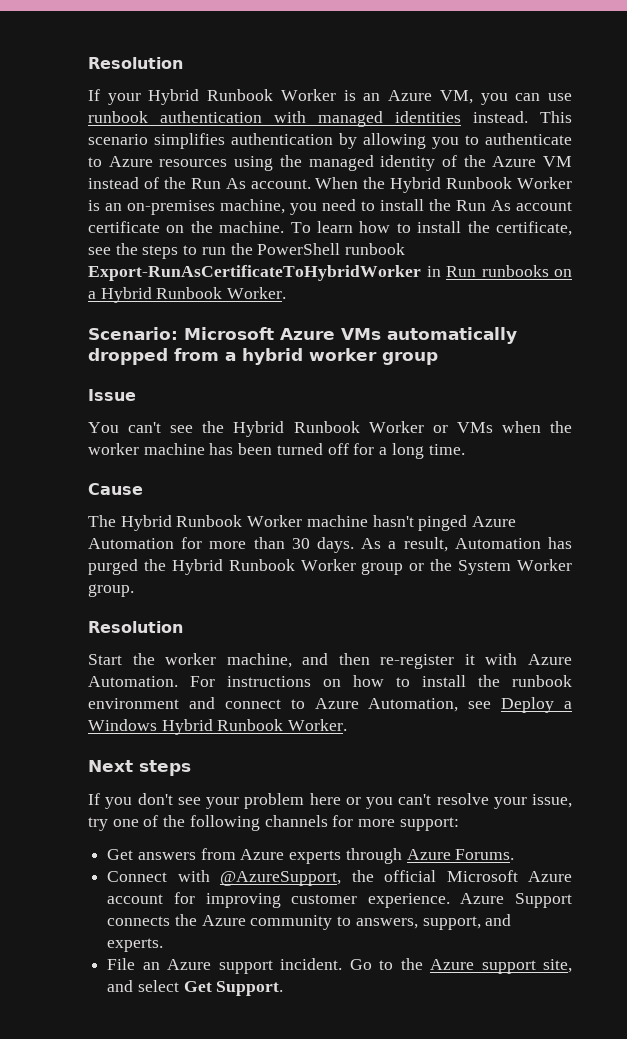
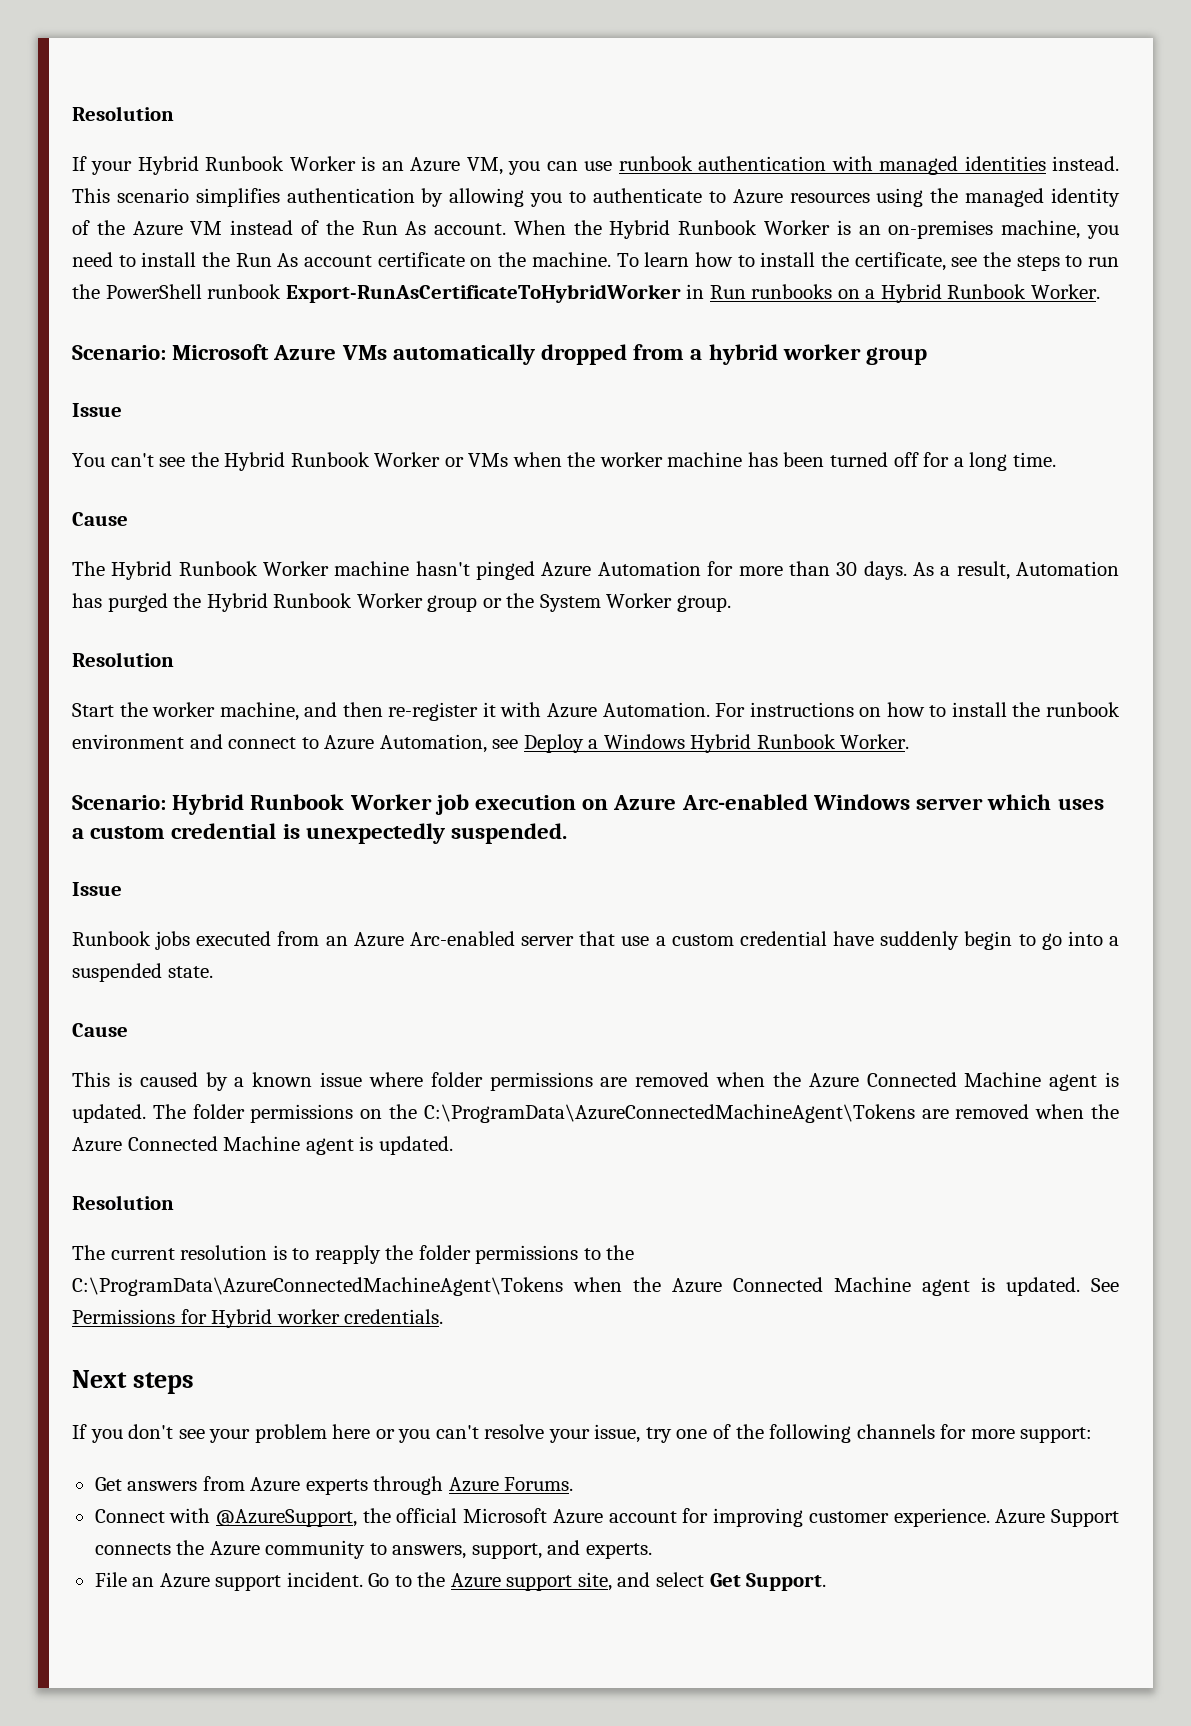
+ Scenario: Hybrid Runbook Worker job execution on Azure Arc-enabled Windows server which uses a custom credential is unexpectedly suspended.
+ Issue
+ Runbook jobs executed from an Azure Arc-enabled server that use a custom credential have suddenly begin to go into a suspended state.
+ Cause
+ This is caused by a known issue where folder permissions are removed when the Azure Connected Machine agent is updated. The folder permissions on the C:\ProgramData\AzureConnectedMachineAgent\Tokens are removed when the Azure Connected Machine agent is updated.
+ Resolution
+ The current resolution is to reapply the folder permissions to the C:\ProgramData\AzureConnectedMachineAgent\Tokens when the Azure Connected Machine agent is updated. See Permissions for Hybrid worker credentials.

